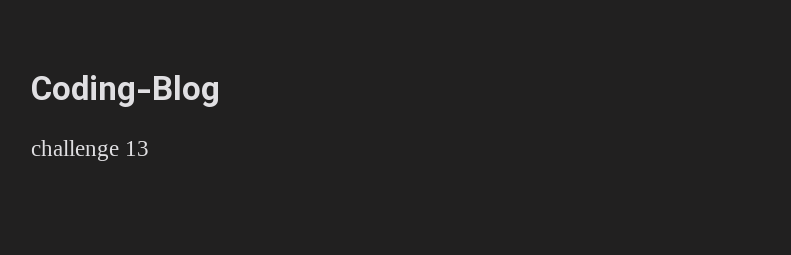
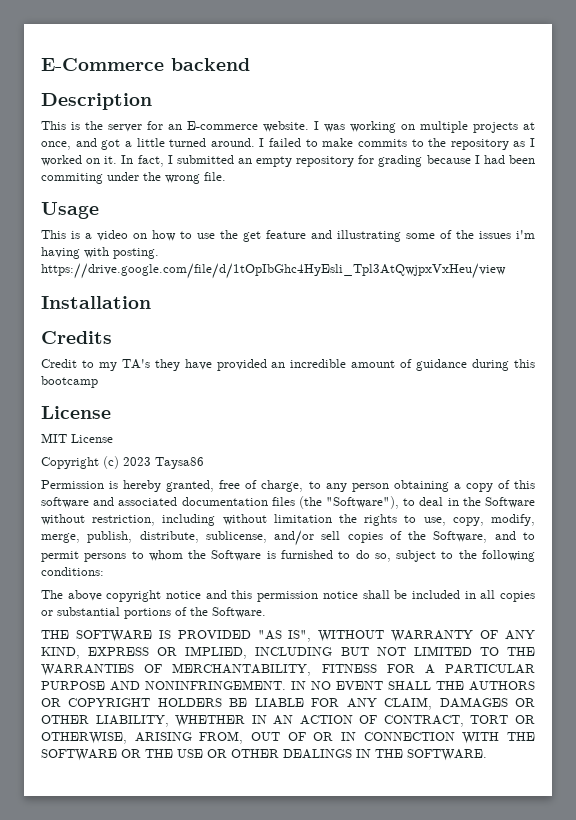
- Coding-Blog
- challenge 13
+ E-Commerce backend
+ Description
+ This is the server for an E-commerce website. I was working on multiple projects at once, and got a little turned around. I failed to make commits to the repository as I worked on it. In fact, I submitted an empty repository for grading because I had been commiting under the wrong file.
+ Usage
+ This is a video on how to use the get feature and illustrating some of the issues i'm having with posting. https://drive.google.com/file/d/1tOpIbGhc4HyEsli_Tpl3AtQwjpxVxHeu/view
+ Installation
+ Credits
+ Credit to my TA's they have provided an incredible amount of guidance during this bootcamp
+ License
+ MIT License
+ Copyright (c) 2023 Taysa86
+ Permission is hereby granted, free of charge, to any person obtaining a copy of this software and associated documentation files (the "Software"), to deal in the Software without restriction, including without limitation the rights to use, copy, modify, merge, publish, distribute, sublicense, and/or sell copies of the Software, and to permit persons to whom the Software is furnished to do so, subject to the following conditions:
+ The above copyright notice and this permission notice shall be included in all copies or substantial portions of the Software.
+ THE SOFTWARE IS PROVIDED "AS IS", WITHOUT WARRANTY OF ANY KIND, EXPRESS OR IMPLIED, INCLUDING BUT NOT LIMITED TO THE WARRANTIES OF MERCHANTABILITY, FITNESS FOR A PARTICULAR PURPOSE AND NONINFRINGEMENT. IN NO EVENT SHALL THE AUTHORS OR COPYRIGHT HOLDERS BE LIABLE FOR ANY CLAIM, DAMAGES OR OTHER LIABILITY, WHETHER IN AN ACTION OF CONTRACT, TORT OR OTHERWISE, ARISING FROM, OUT OF OR IN CONNECTION WITH THE SOFTWARE OR THE USE OR OTHER DEALINGS IN THE SOFTWARE.

